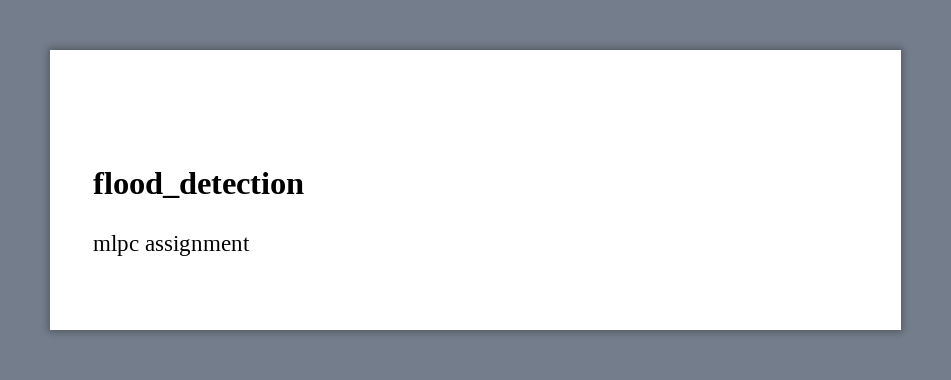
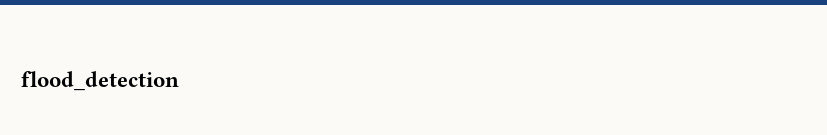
- mlpc assignment

